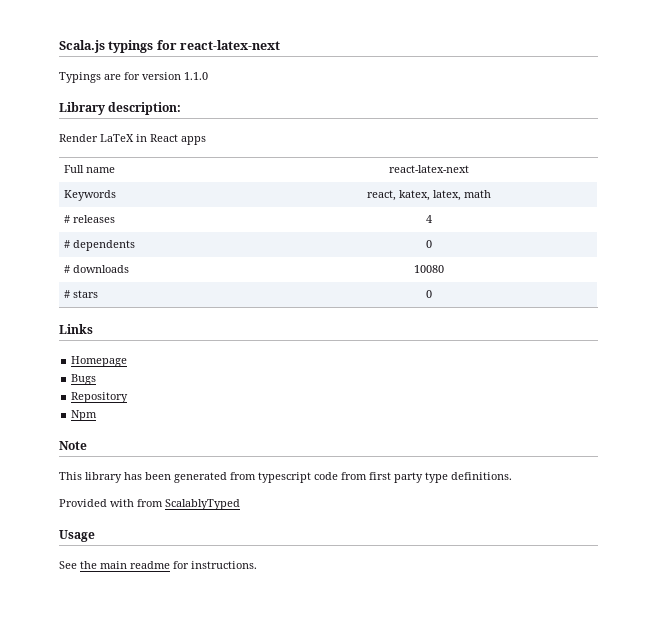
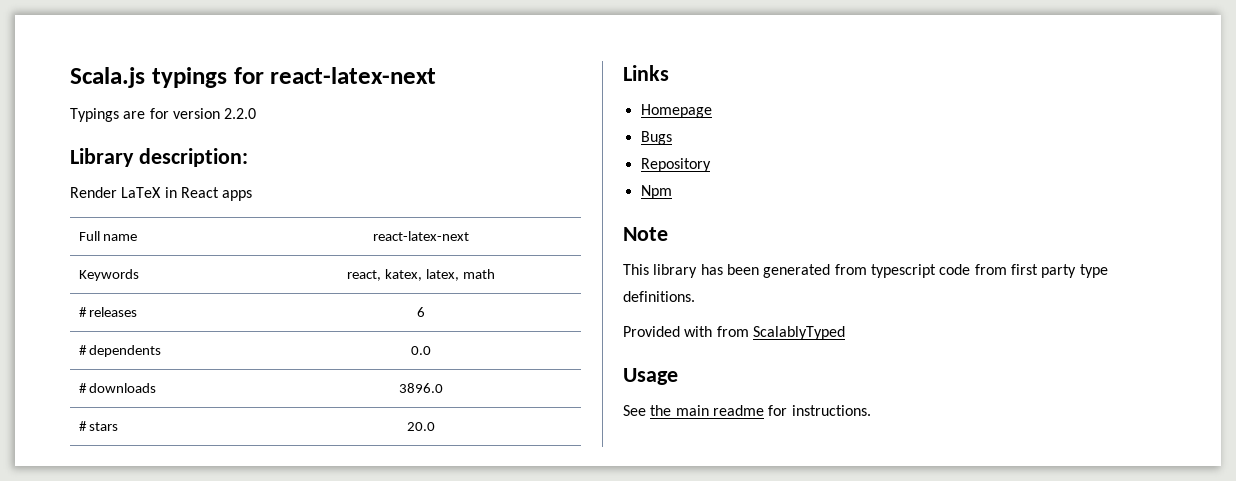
- Typings are for version 1.1.0
+ Typings are for version 2.2.0
- # releases | 4
+ # releases | 6
- # dependents | 0
+ # dependents | 0.0
- # downloads | 10080
+ # downloads | 3896.0
- # stars | 0
+ # stars | 20.0

